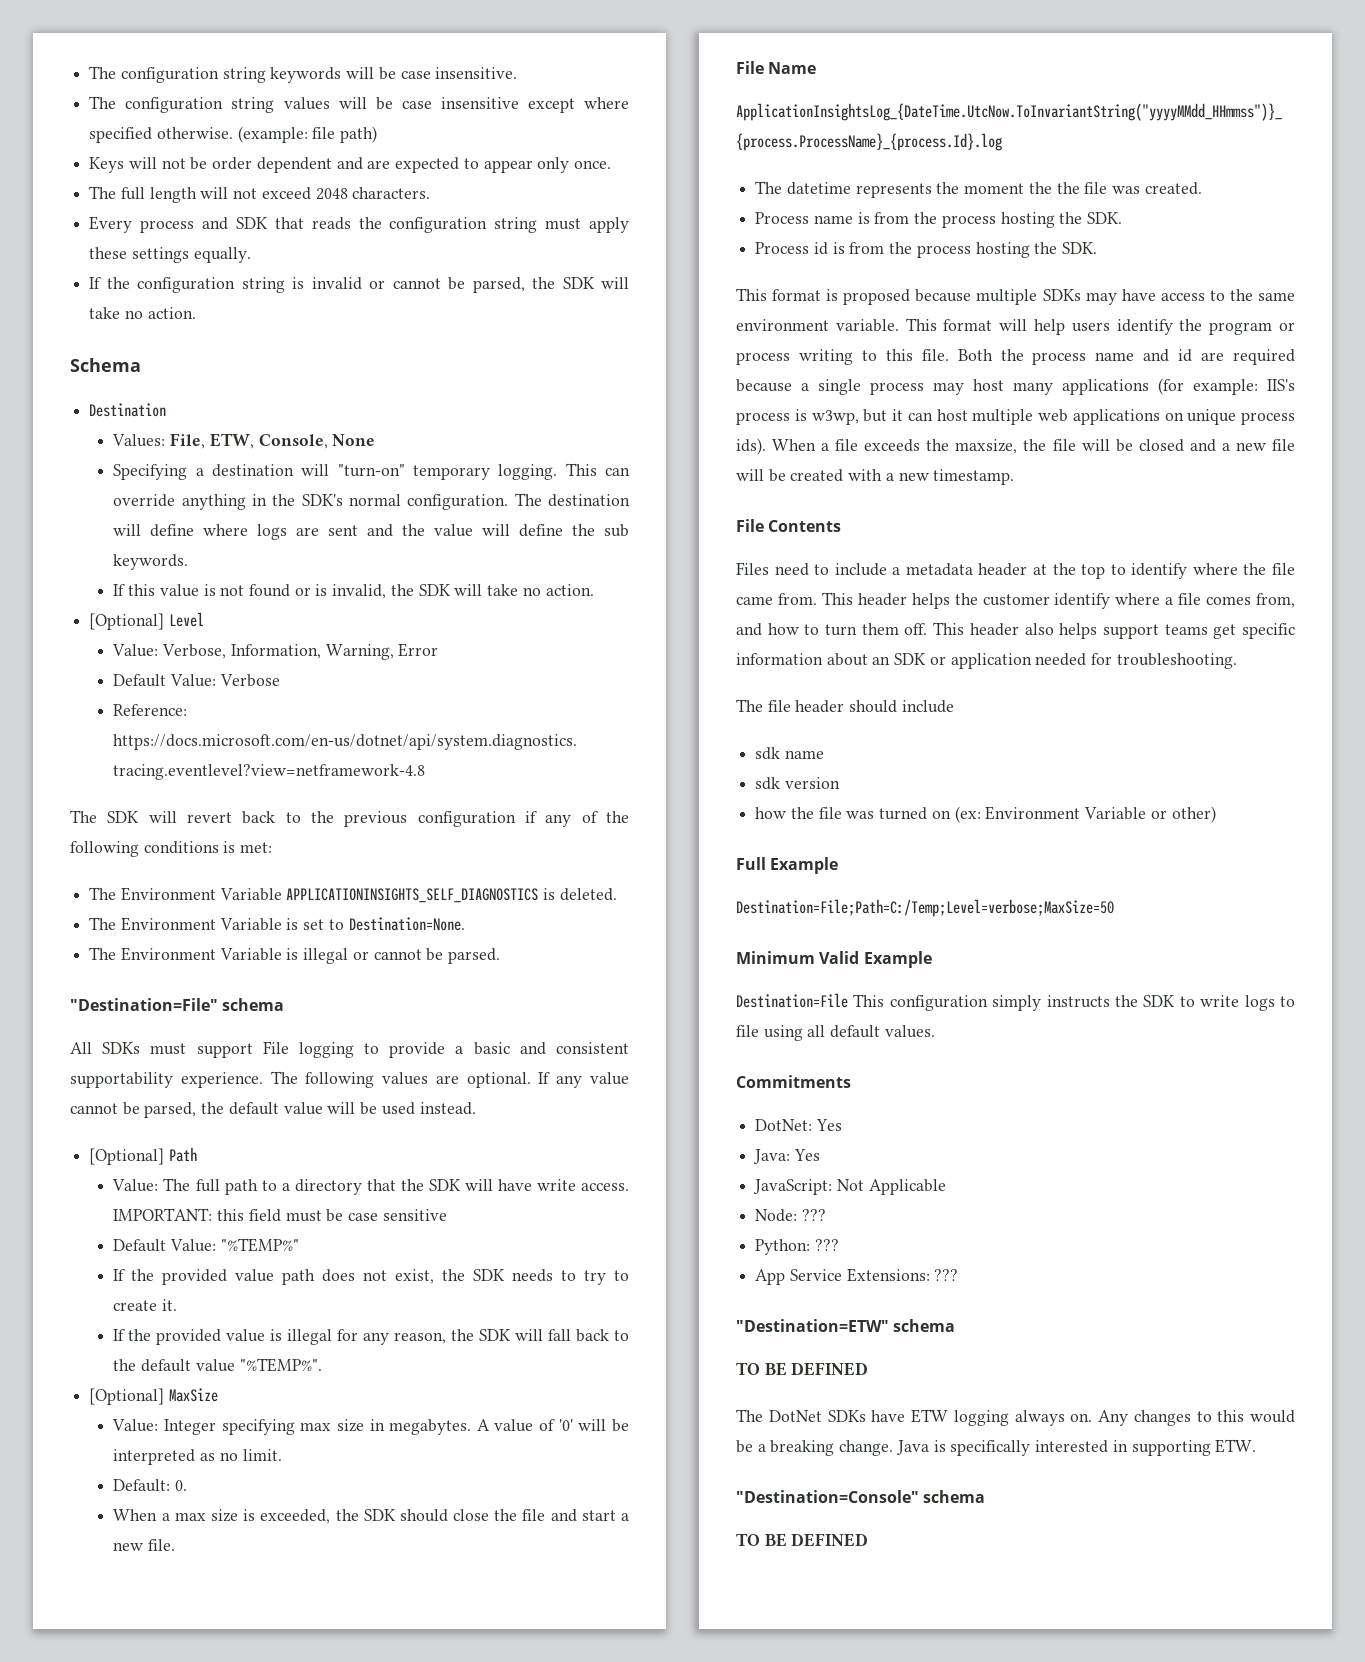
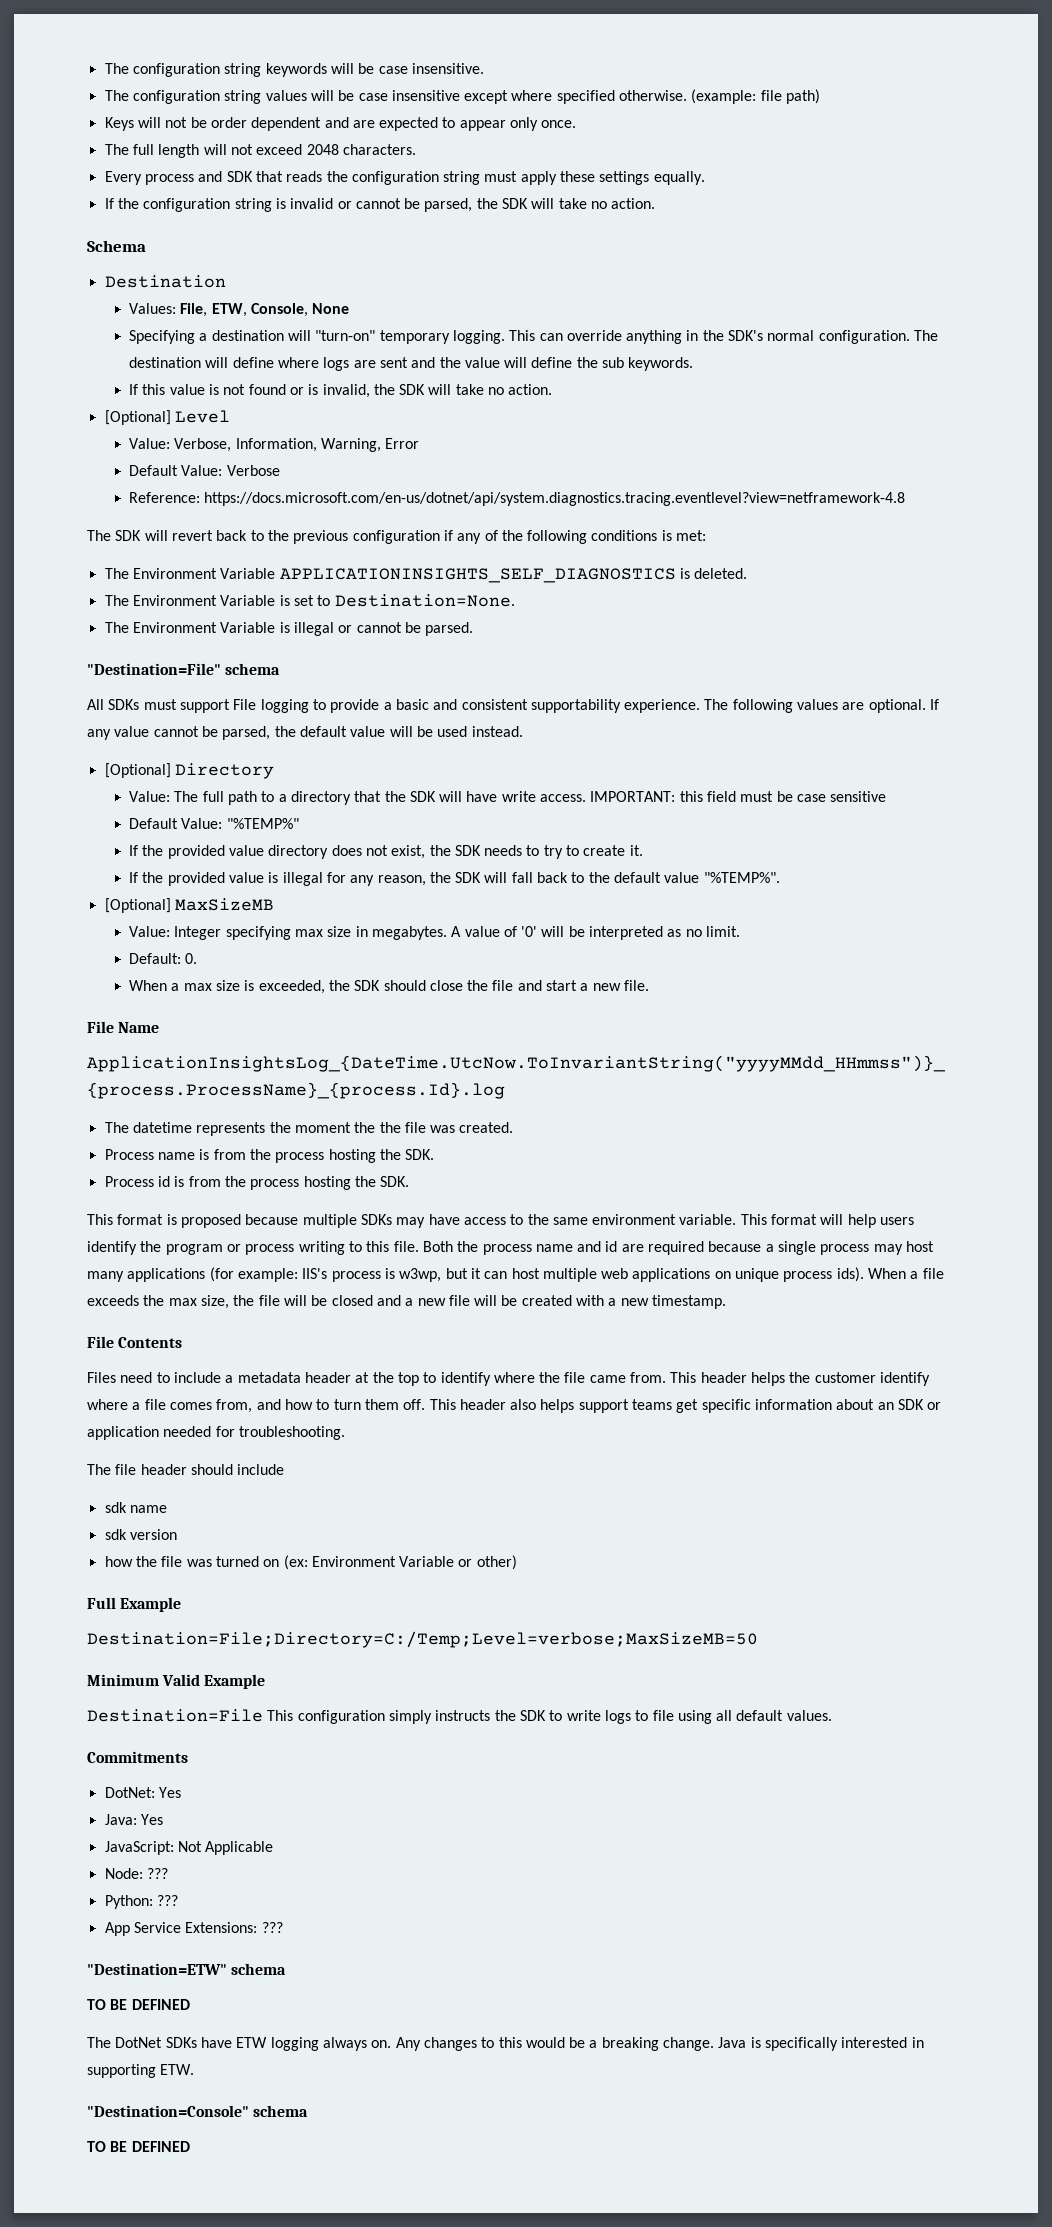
- [Optional] Path
+ [Optional] Directory
- If the provided value path does not exist, the SDK needs to try to create it.
+ If the provided value directory does not exist, the SDK needs to try to create it.
- [Optional] MaxSize
+ [Optional] MaxSizeMB
- When a file exceeds the maxsize, the file will be closed and a new file will be created with a new timestamp.
+ When a file exceeds the max size, the file will be closed and a new file will be created with a new timestamp.
- Destination=File;Path=C:/Temp;Level=verbose;MaxSize=50
+ Destination=File;Directory=C:/Temp;Level=verbose;MaxSizeMB=50

